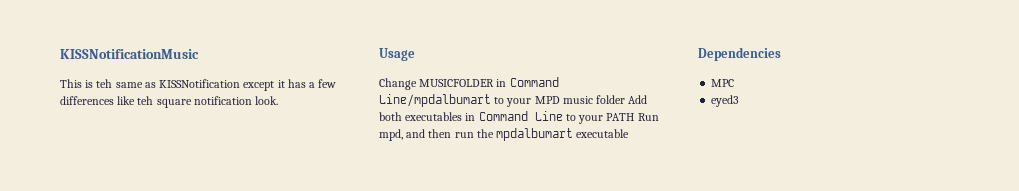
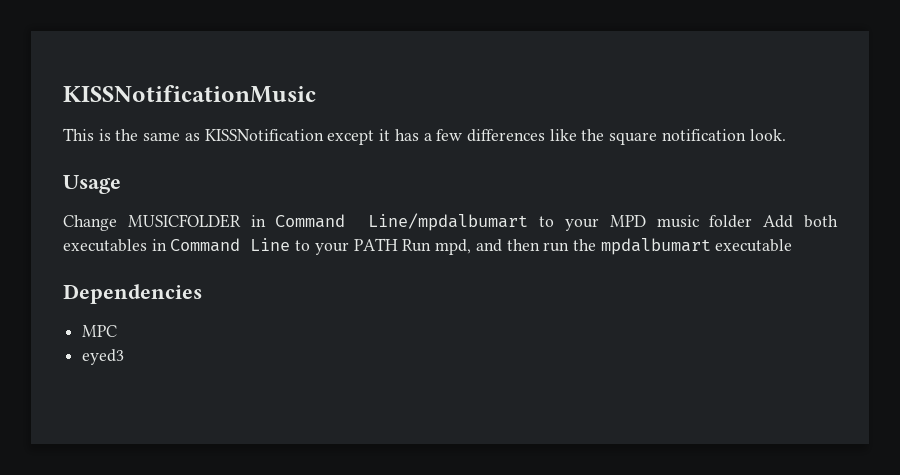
- This is teh same as KISSNotification except it has a few differences like teh square notification look.
+ This is the same as KISSNotification except it has a few differences like the square notification look.

